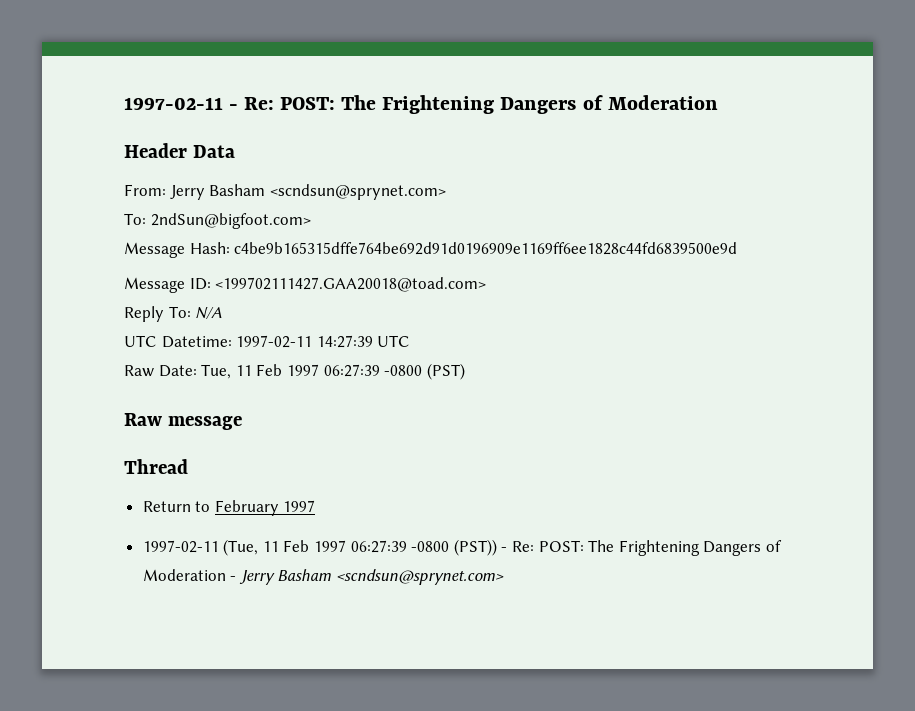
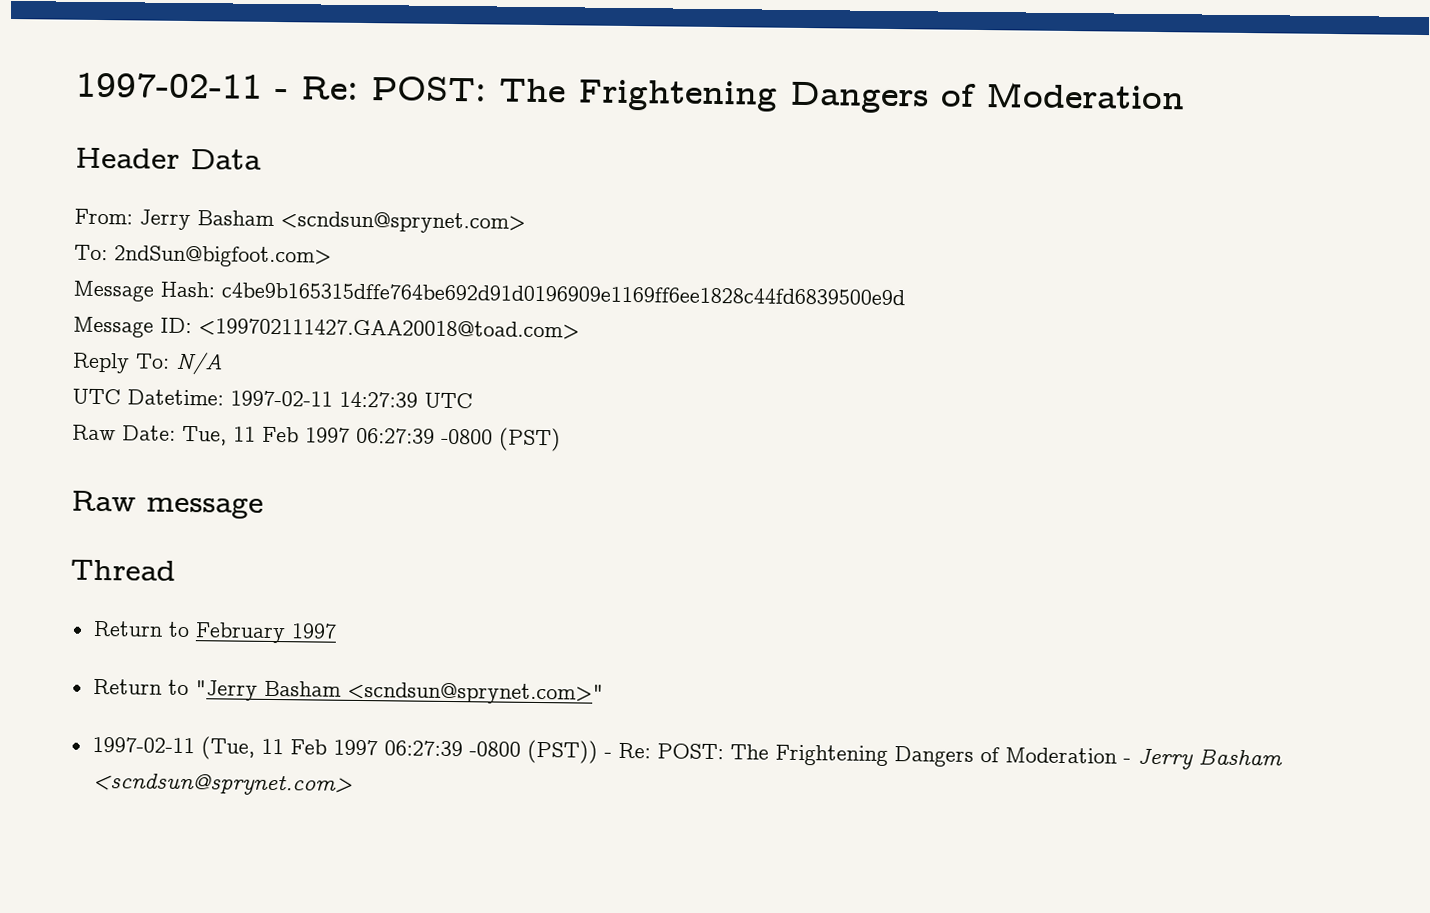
+ Return to "Jerry Basham <scndsun@sprynet.com>"

